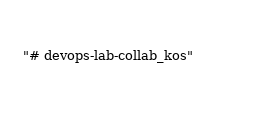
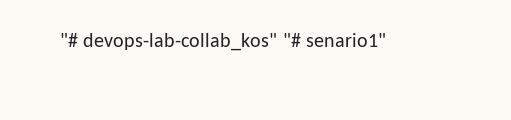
- "# devops-lab-collab_kos"
+ "# devops-lab-collab_kos" "# senario1"

